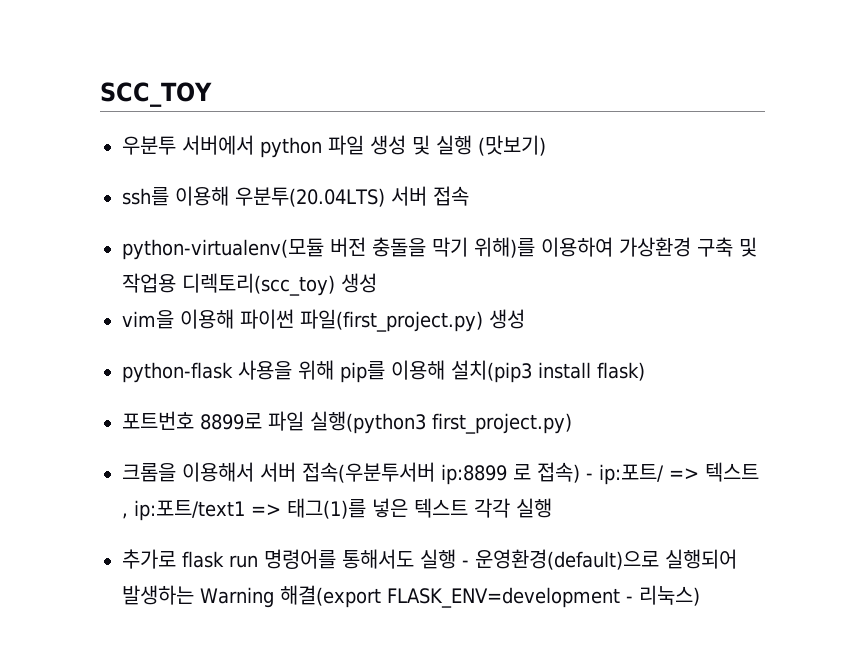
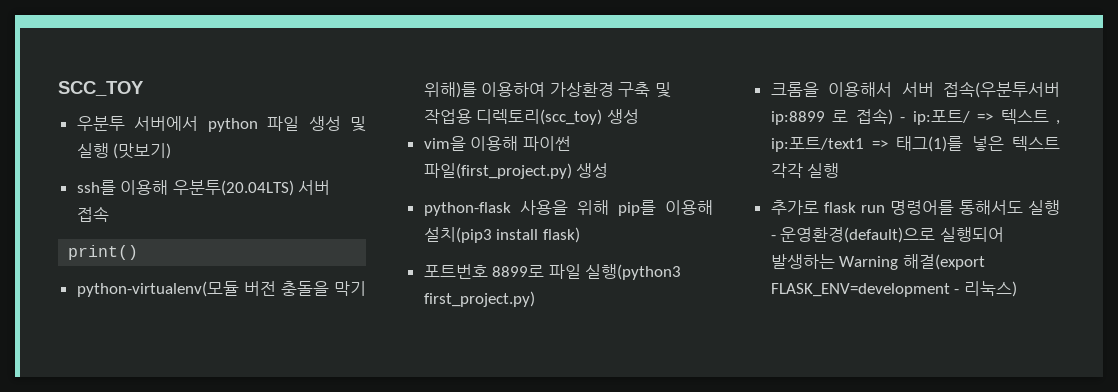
+ print()

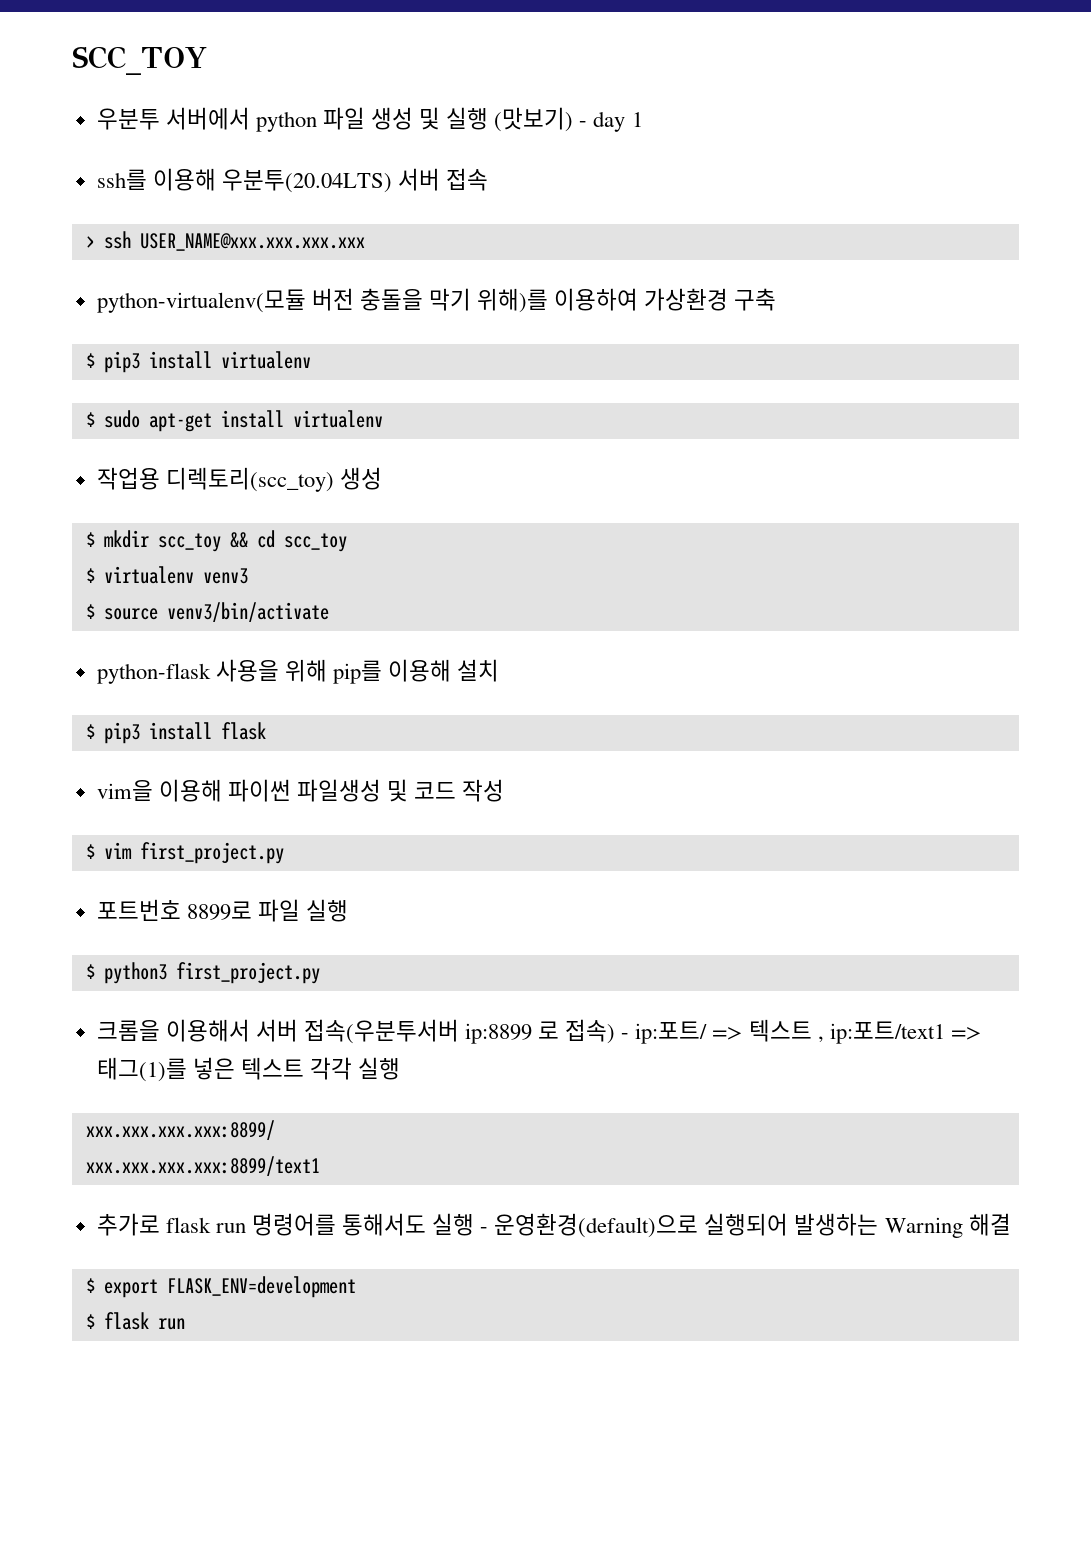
- 우분투 서버에서 python 파일 생성 및 실행 (맛보기)
+ 우분투 서버에서 python 파일 생성 및 실행 (맛보기) - day 1
- print()
+ > ssh USER_NAME@xxx.xxx.xxx.xxx
- python-virtualenv(모듈 버전 충돌을 막기 위해)를 이용하여 가상환경 구축 및 작업용 디렉토리(scc_toy) 생성
- vim을 이용해 파이썬 파일(first_project.py) 생성
+ python-virtualenv(모듈 버전 충돌을 막기 위해)를 이용하여 가상환경 구축
+ $ pip3 install virtualenv
+ $ sudo apt-get install virtualenv
+ 작업용 디렉토리(scc_toy) 생성
+ $ mkdir scc_toy && cd scc_toy
+ $ virtualenv venv3
+ $ source venv3/bin/activate
- python-flask 사용을 위해 pip를 이용해 설치(pip3 install flask)
+ python-flask 사용을 위해 pip를 이용해 설치
+ $ pip3 install flask
+ vim을 이용해 파이썬 파일생성 및 코드 작성
+ $ vim first_project.py
- 포트번호 8899로 파일 실행(python3 first_project.py)
+ 포트번호 8899로 파일 실행
+ $ python3 first_project.py
+ xxx.xxx.xxx.xxx:8899/
+ xxx.xxx.xxx.xxx:8899/text1
- 추가로 flask run 명령어를 통해서도 실행 - 운영환경(default)으로 실행되어 발생하는 Warning 해결(export FLASK_ENV=development - 리눅스)
+ 추가로 flask run 명령어를 통해서도 실행 - 운영환경(default)으로 실행되어 발생하는 Warning 해결
+ $ export FLASK_ENV=development
+ $ flask run

